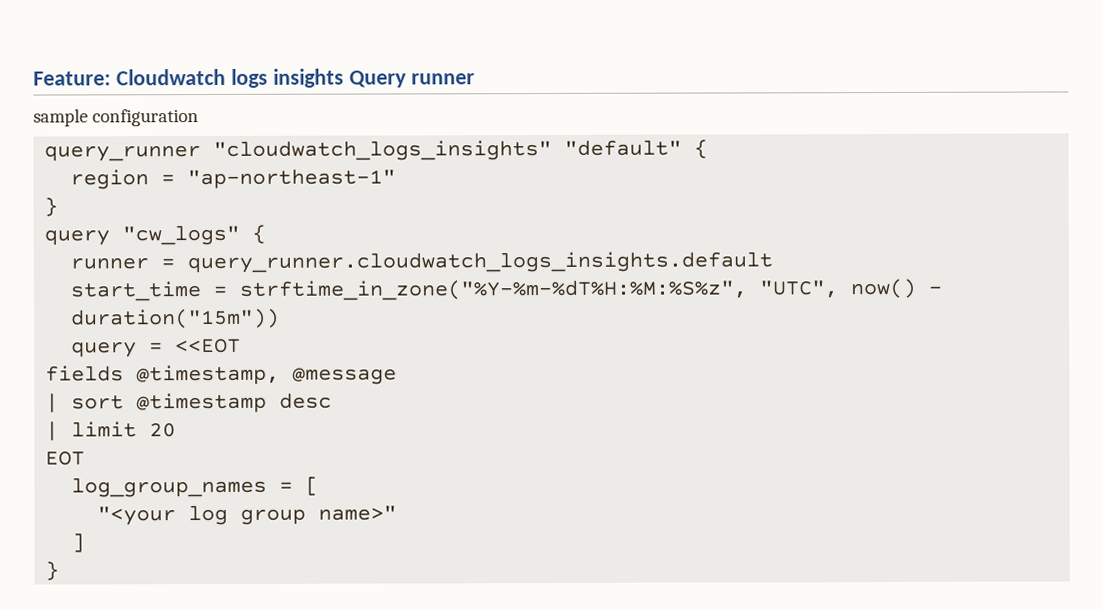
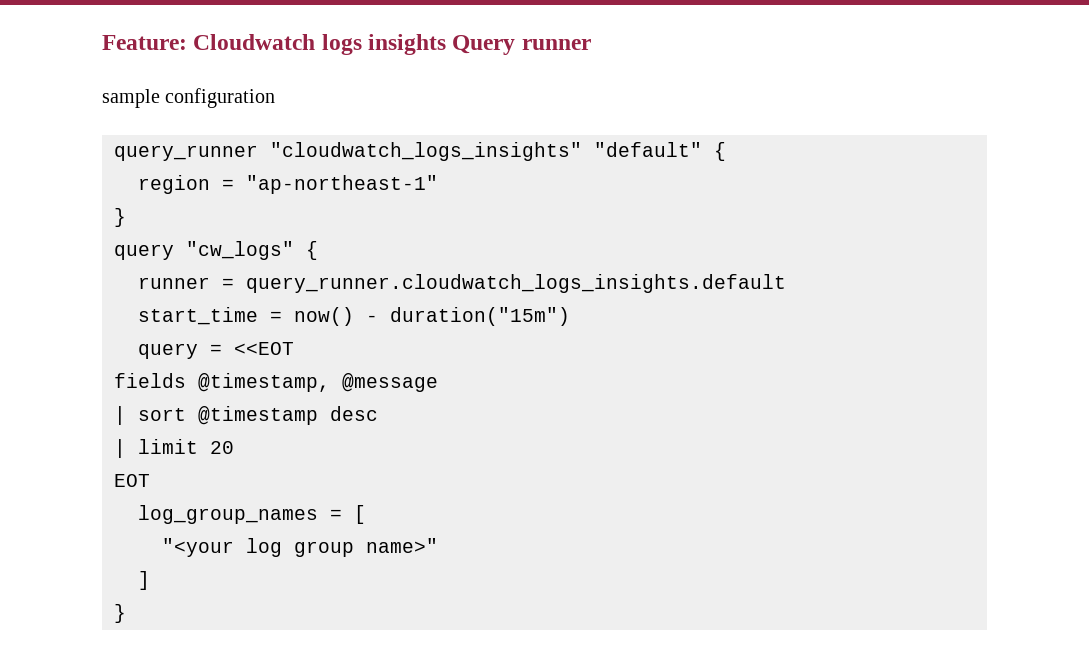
- start_time = strftime_in_zone("%Y-%m-%dT%H:%M:%S%z", "UTC", now() - duration("15m"))
+ start_time = now() - duration("15m")

